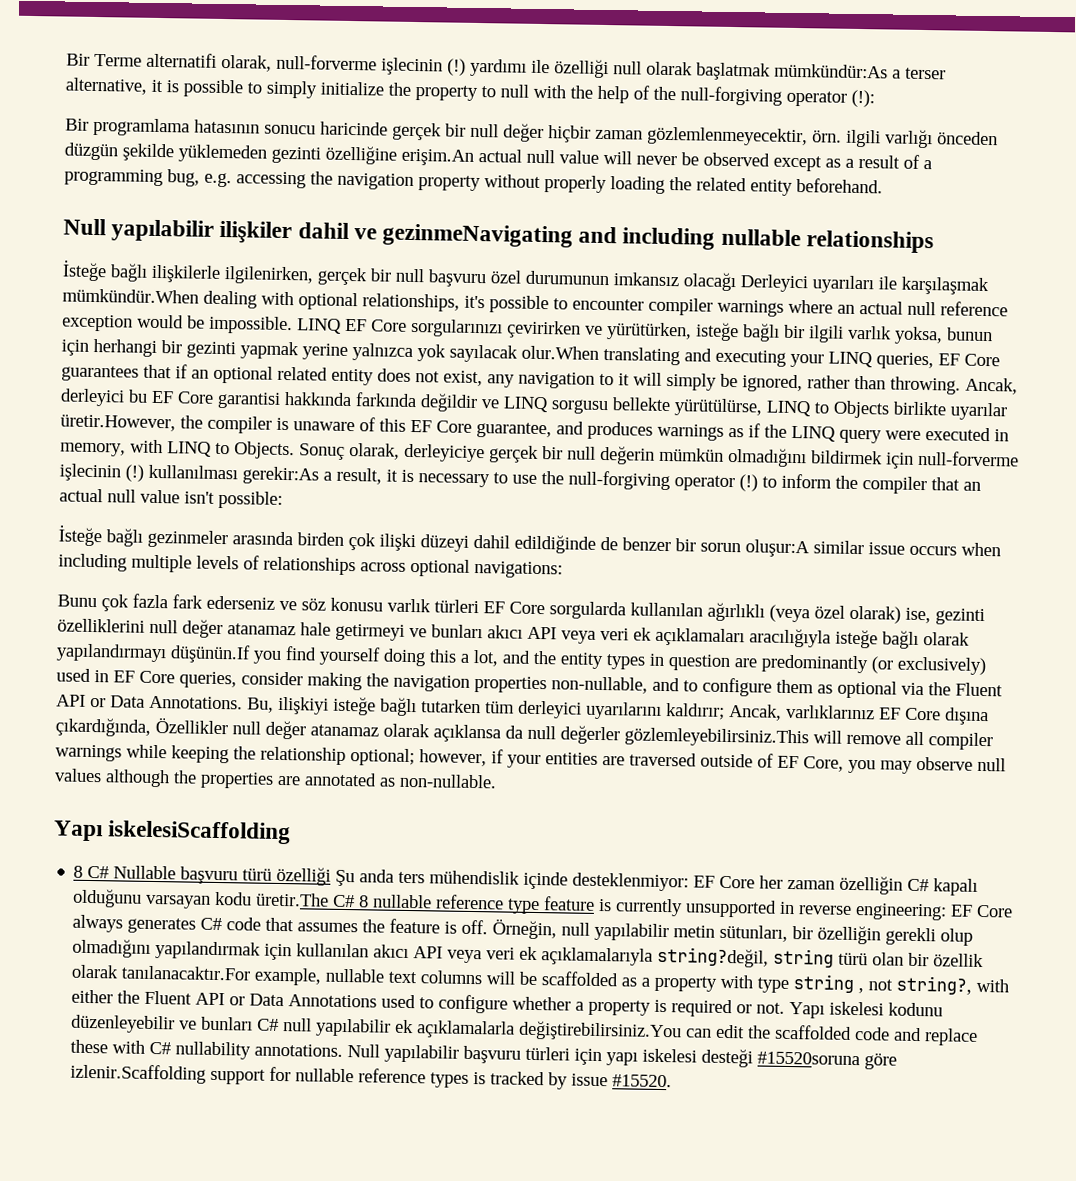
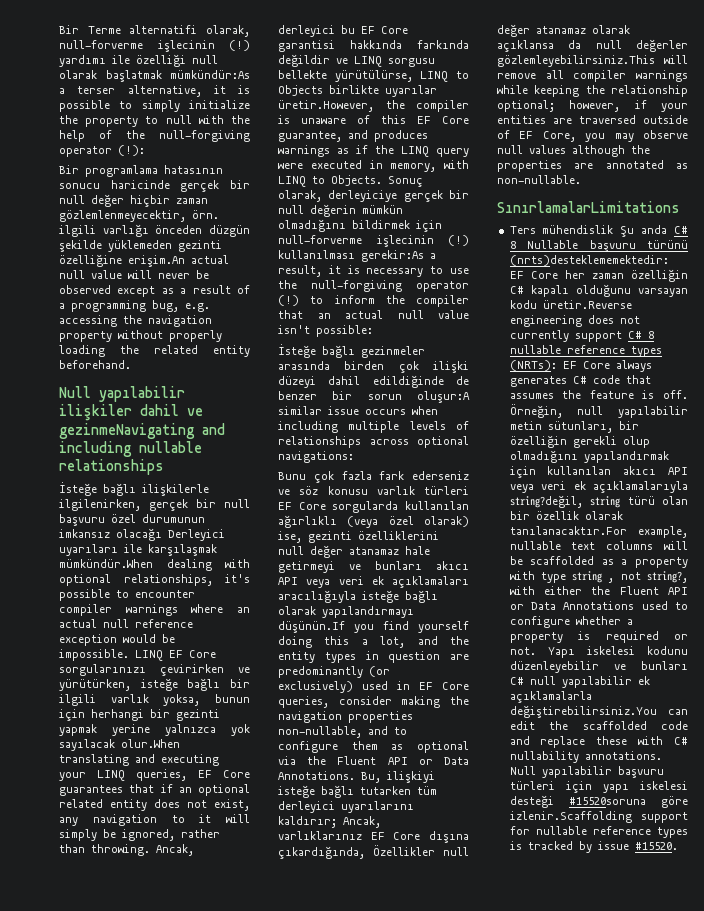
- Yapı iskelesiScaffolding
- 8 C# Nullable başvuru türü özelliği Şu anda ters mühendislik içinde desteklenmiyor: EF Core her zaman özelliğin C# kapalı olduğunu varsayan kodu üretir.The C# 8 nullable reference type feature is currently unsupported in reverse engineering: EF Core always generates C# code that assumes the feature is off.
+ SınırlamalarLimitations
+ Ters mühendislik Şu anda C# 8 Nullable başvuru türünü (nrts)desteklememektedir: EF Core her zaman özelliğin C# kapalı olduğunu varsayan kodu üretir.Reverse engineering does not currently support C# 8 nullable reference types (NRTs): EF Core always generates C# code that assumes the feature is off.

